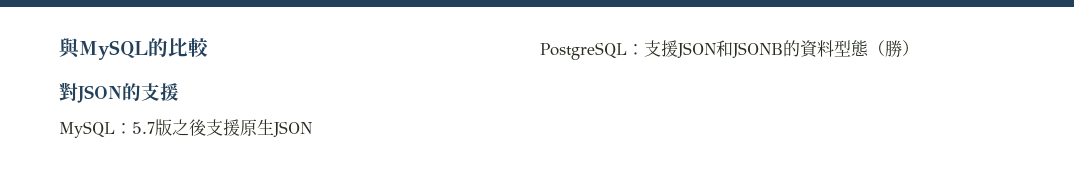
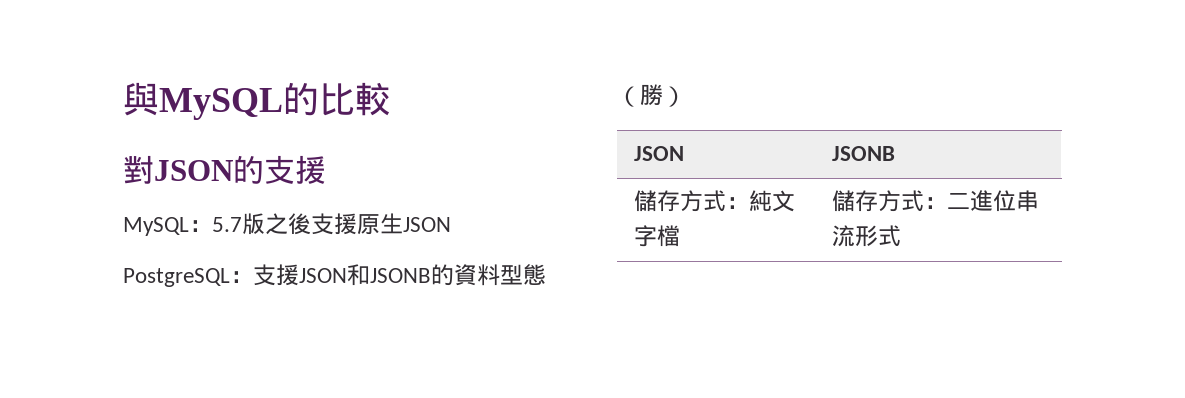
+ JSON | JSONB
+ 儲存方式：純文字檔 | 儲存方式：二進位串流形式

